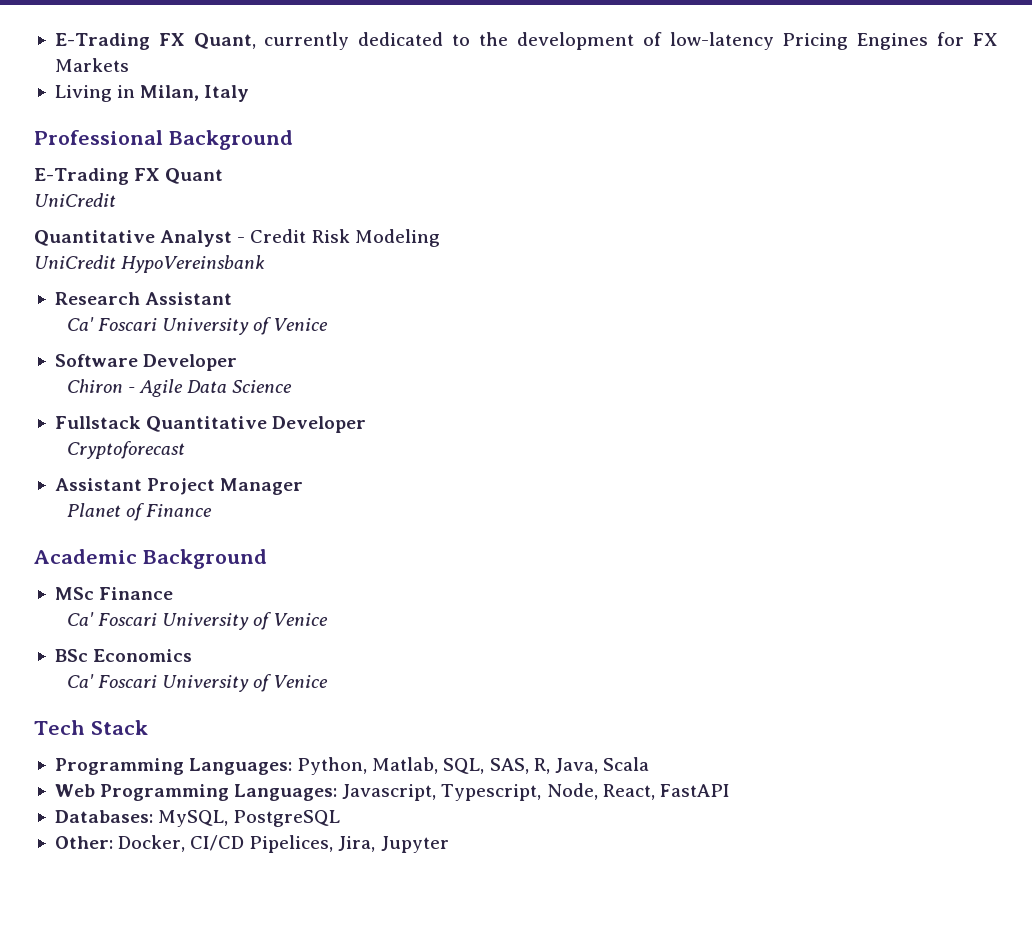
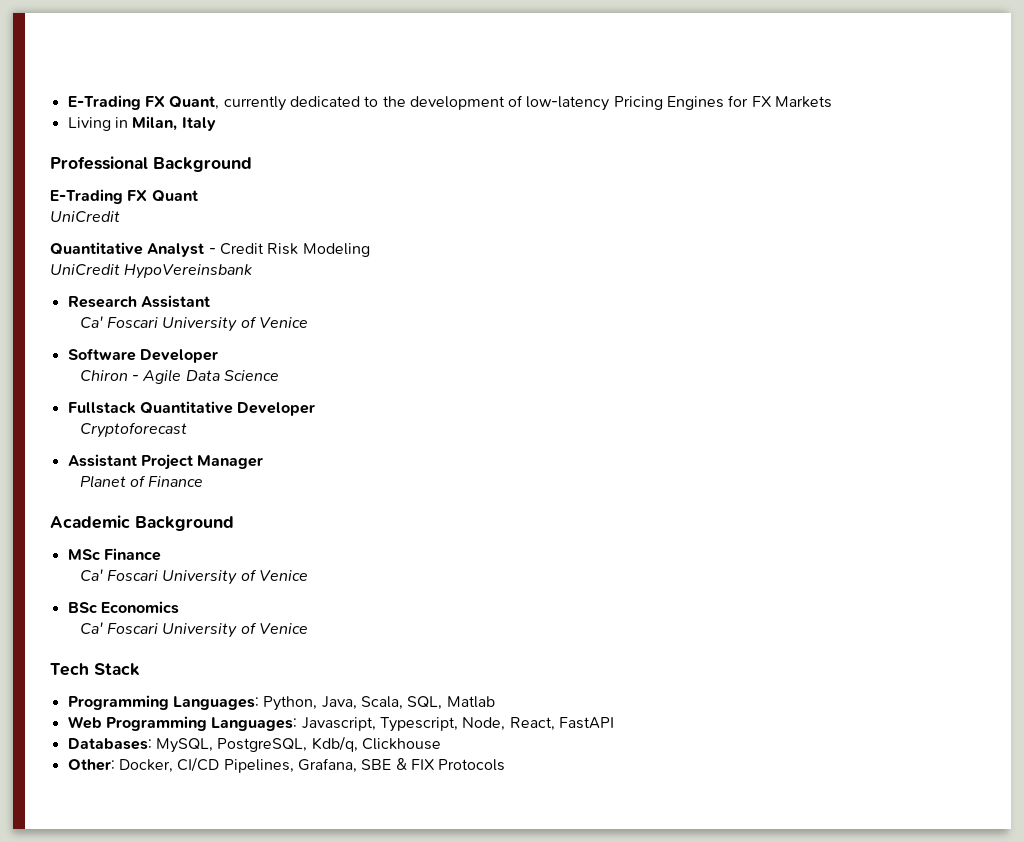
- Programming Languages: Python, Matlab, SQL, SAS, R, Java, Scala
+ Programming Languages: Python, Java, Scala, SQL, Matlab
- Databases: MySQL, PostgreSQL
+ Databases: MySQL, PostgreSQL, Kdb/q, Clickhouse
- Other: Docker, CI/CD Pipelices, Jira, Jupyter
+ Other: Docker, CI/CD Pipelines, Grafana, SBE & FIX Protocols

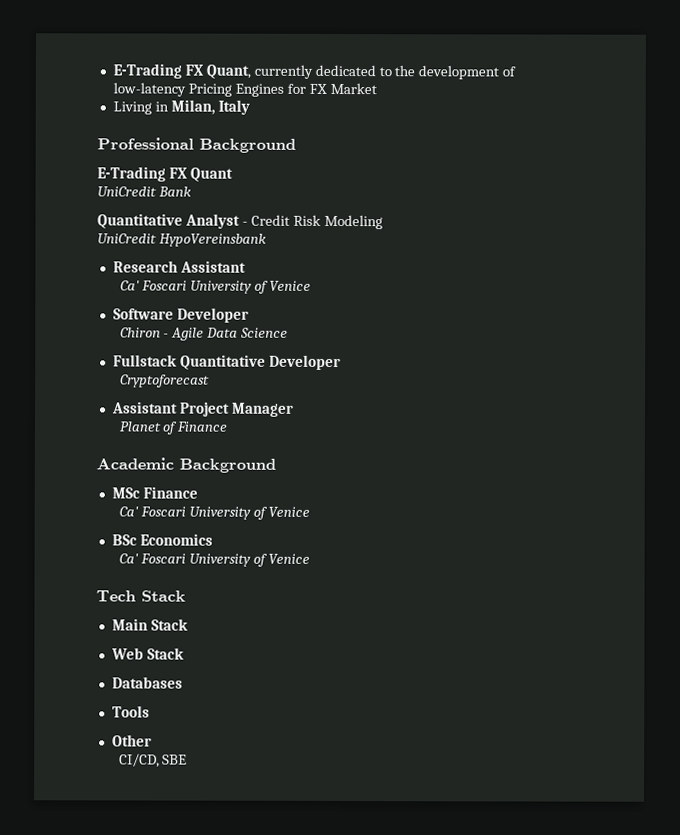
- E-Trading FX Quant, currently dedicated to the development of low-latency Pricing Engines for FX Markets
+ E-Trading FX Quant, currently dedicated to the development of low-latency Pricing Engines for FX Market
  E-Trading FX Quant
- UniCredit
+ UniCredit Bank
- Programming Languages: Python, Java, Scala, SQL, Matlab
- Web Programming Languages: Javascript, Typescript, Node, React, FastAPI
- Databases: MySQL, PostgreSQL, Kdb/q, Clickhouse
- Other: Docker, CI/CD Pipelines, Grafana, SBE & FIX Protocols
+ Main Stack
+ Web Stack
+ Databases
+ Tools
+ Other
+ CI/CD, SBE

